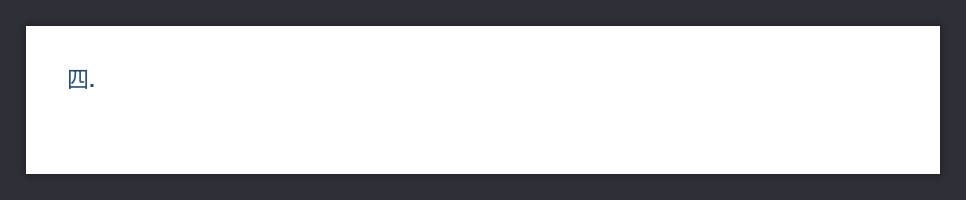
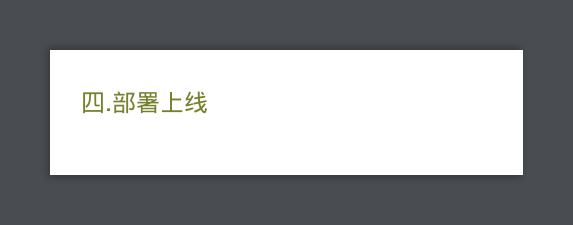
+ 部署上线

